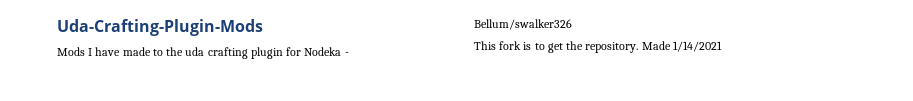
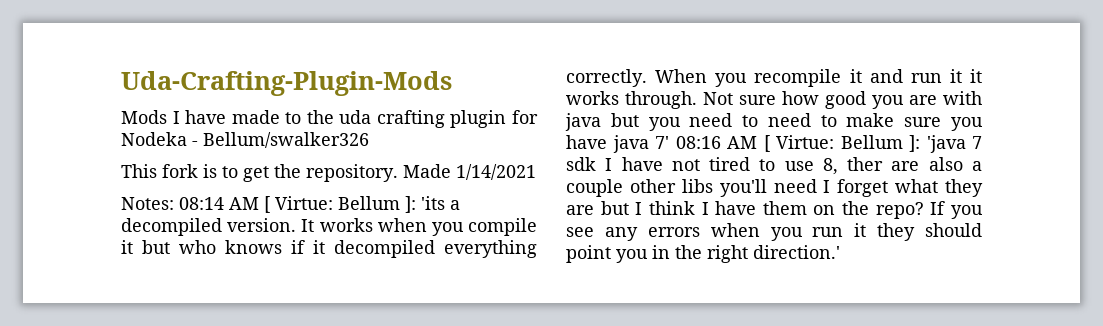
+ Notes: 08:14 AM [ Virtue: Bellum ]: 'its a decompiled version. It works when you compile it but who knows if it decompiled everything correctly. When you recompile it and run it it works through. Not sure how good you are with java but you need to need to make sure you have java 7' 08:16 AM [ Virtue: Bellum ]: 'java 7 sdk I have not tired to use 8, ther are also a couple other libs you'll need I forget what they are but I think I have them on the repo? If you see any errors when you run it they should point you in the right direction.'

